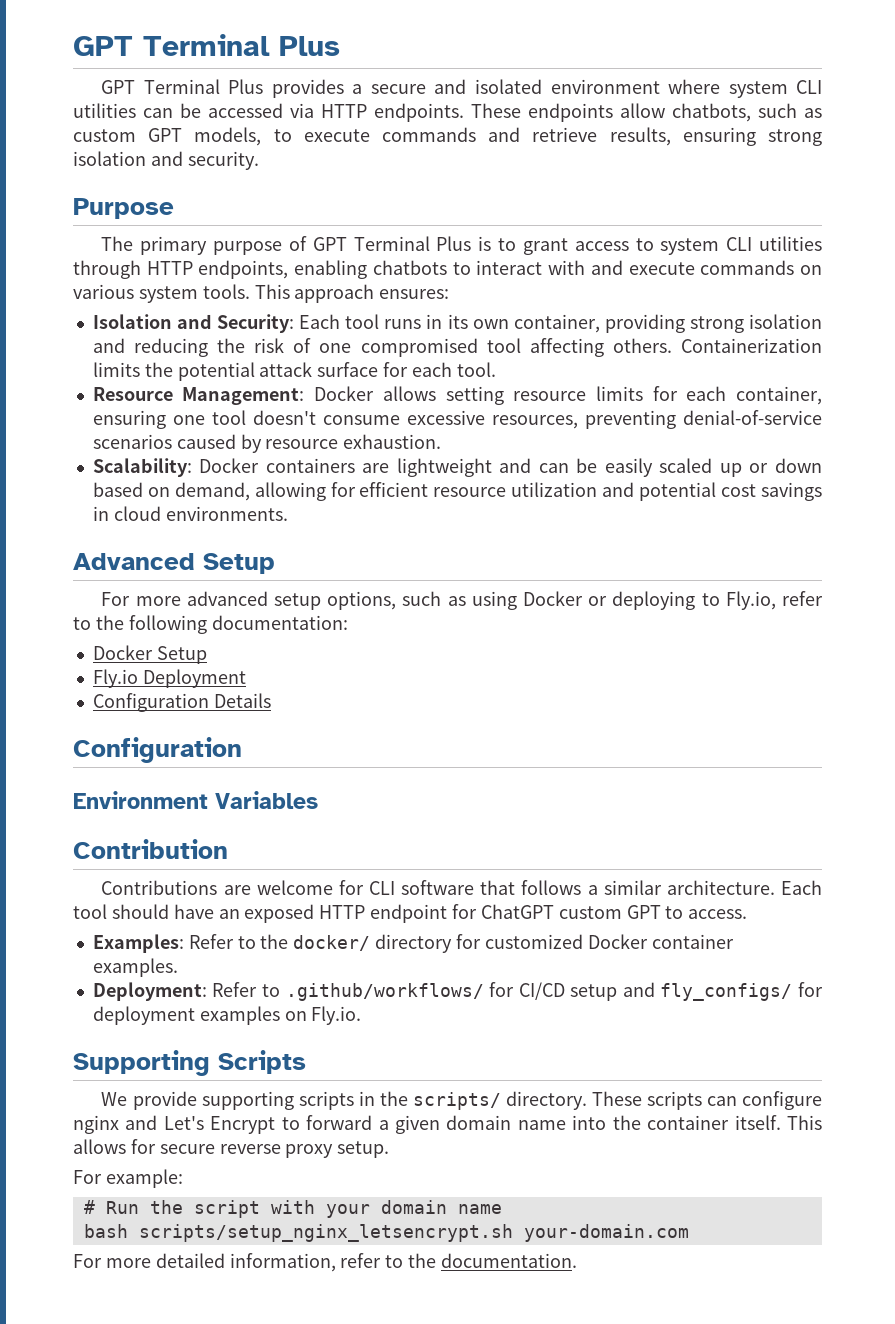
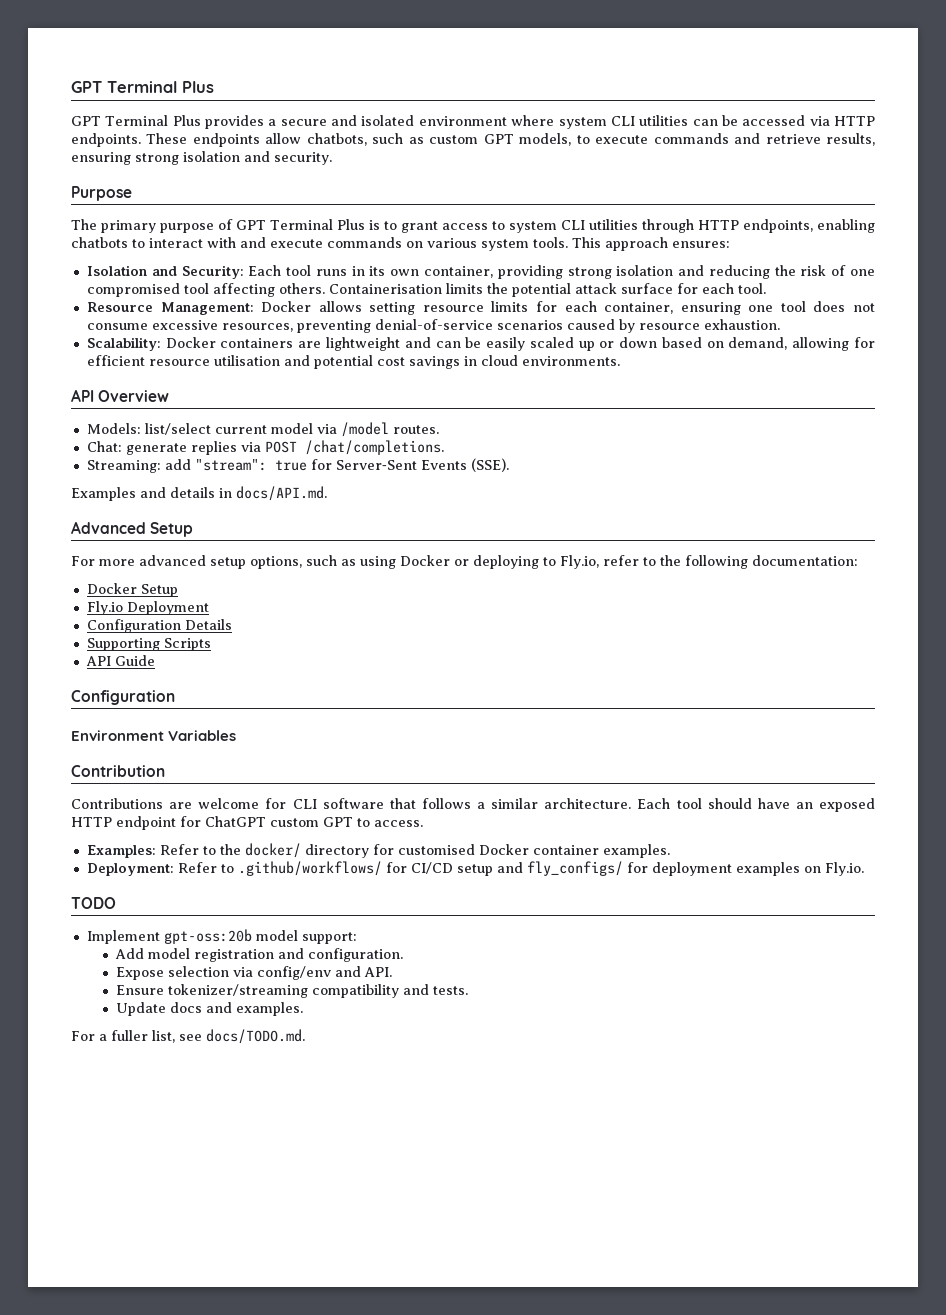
- Containerization limits the potential attack surface for each tool.
+ Containerisation limits the potential attack surface for each tool.
- Resource Management: Docker allows setting resource limits for each container, ensuring one tool doesn't consume excessive resources, preventing denial-of-service scenarios caused by resource exhaustion.
+ Resource Management: Docker allows setting resource limits for each container, ensuring one tool does not consume excessive resources, preventing denial-of-service scenarios caused by resource exhaustion.
- Scalability: Docker containers are lightweight and can be easily scaled up or down based on demand, allowing for efficient resource utilization and potential cost savings in cloud environments.
+ Scalability: Docker containers are lightweight and can be easily scaled up or down based on demand, allowing for efficient resource utilisation and potential cost savings in cloud environments.
+ API Overview
+ Models: list/select current model via /model routes.
+ Chat: generate replies via POST /chat/completions.
+ Streaming: add "stream": true for Server‑Sent Events (SSE).
+ Examples and details in docs/API.md.
+ Supporting Scripts
+ API Guide
- Examples: Refer to the docker/ directory for customized Docker container examples.
+ Examples: Refer to the docker/ directory for customised Docker container examples.
- Supporting Scripts
- We provide supporting scripts in the scripts/ directory. These scripts can configure nginx and Let's Encrypt to forward a given domain name into the container itself. This allows for secure reverse proxy setup.
- For example:
- # Run the script with your domain name
- bash scripts/setup_nginx_letsencrypt.sh your-domain.com
- For more detailed information, refer to the documentation.
+ TODO
+ Implement gpt-oss:20b model support:
+ Add model registration and configuration.
+ Expose selection via config/env and API.
+ Ensure tokenizer/streaming compatibility and tests.
+ Update docs and examples.
+ For a fuller list, see docs/TODO.md.

